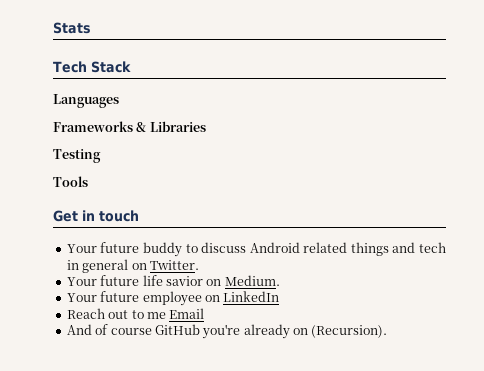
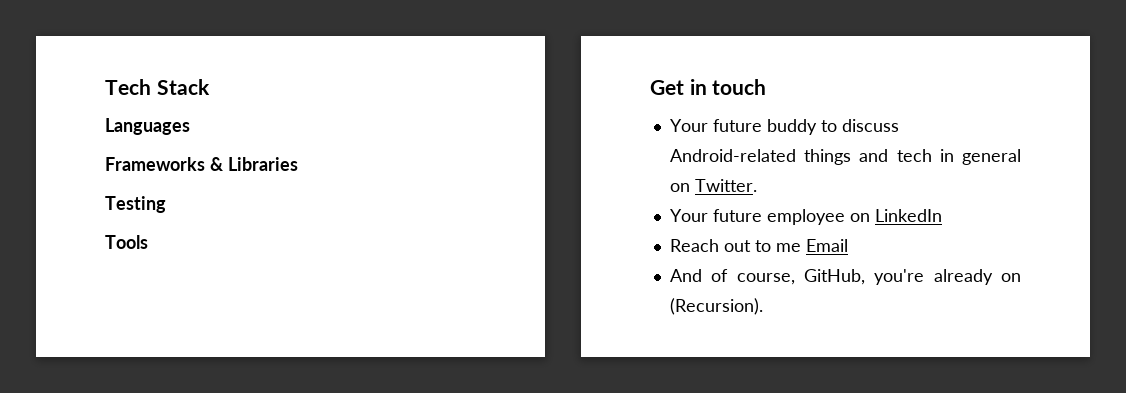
- Stats
- Your future buddy to discuss Android related things and tech in general on Twitter.
+ Your future buddy to discuss Android-related things and tech in general on Twitter.
- Your future life savior on Medium.
- And of course GitHub you're already on (Recursion).
+ And of course, GitHub, you're already on (Recursion).

